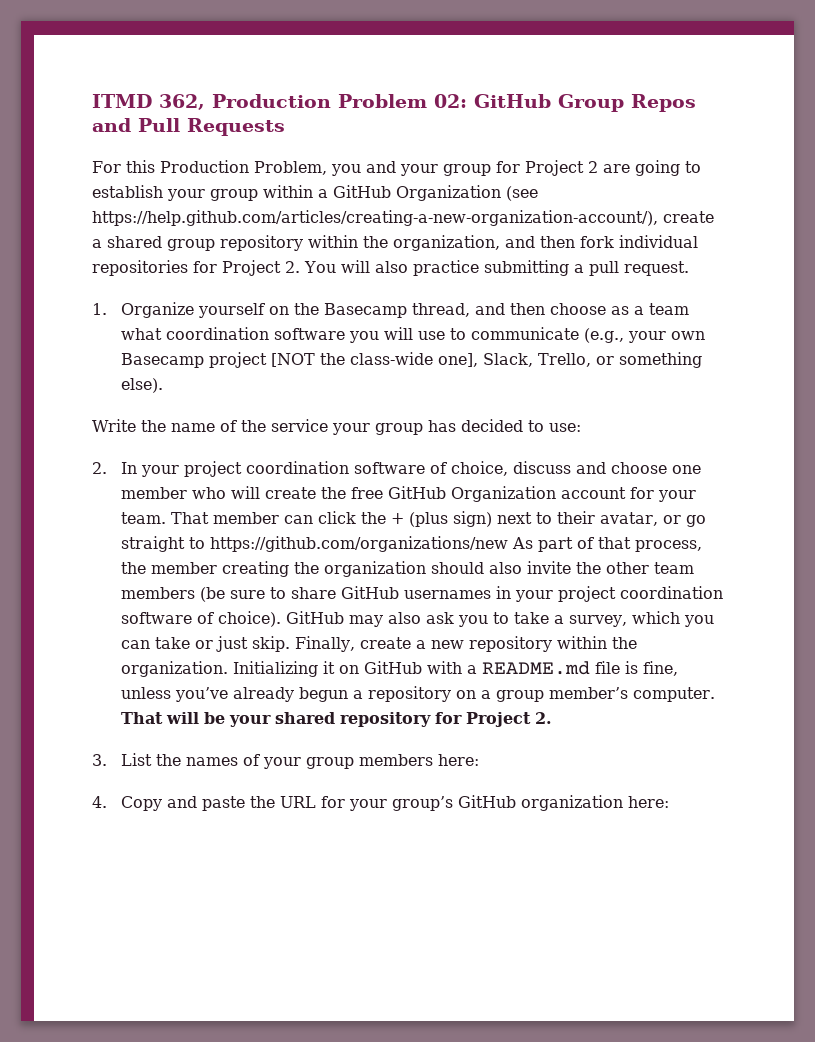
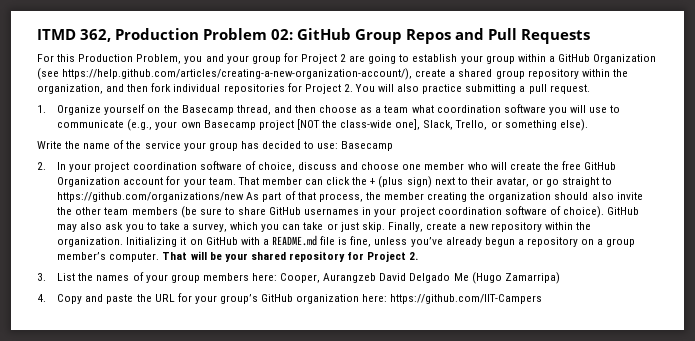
- Write the name of the service your group has decided to use:
+ Write the name of the service your group has decided to use: Basecamp
- 3. List the names of your group members here:
+ 3. List the names of your group members here: Cooper, Aurangzeb David Delgado Me (Hugo Zamarripa)
- 4. Copy and paste the URL for your group’s GitHub organization here:
+ 4. Copy and paste the URL for your group’s GitHub organization here: https://github.com/IIT-Campers

